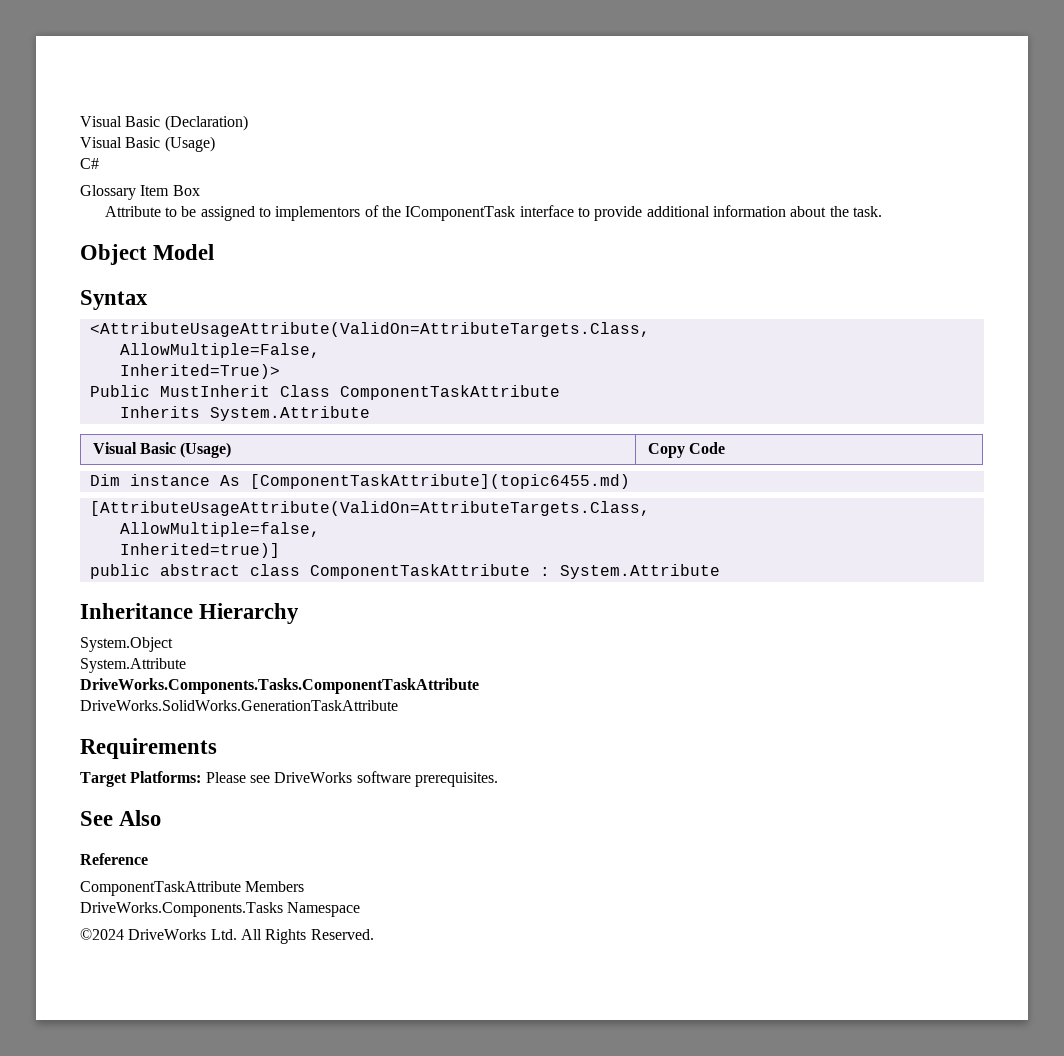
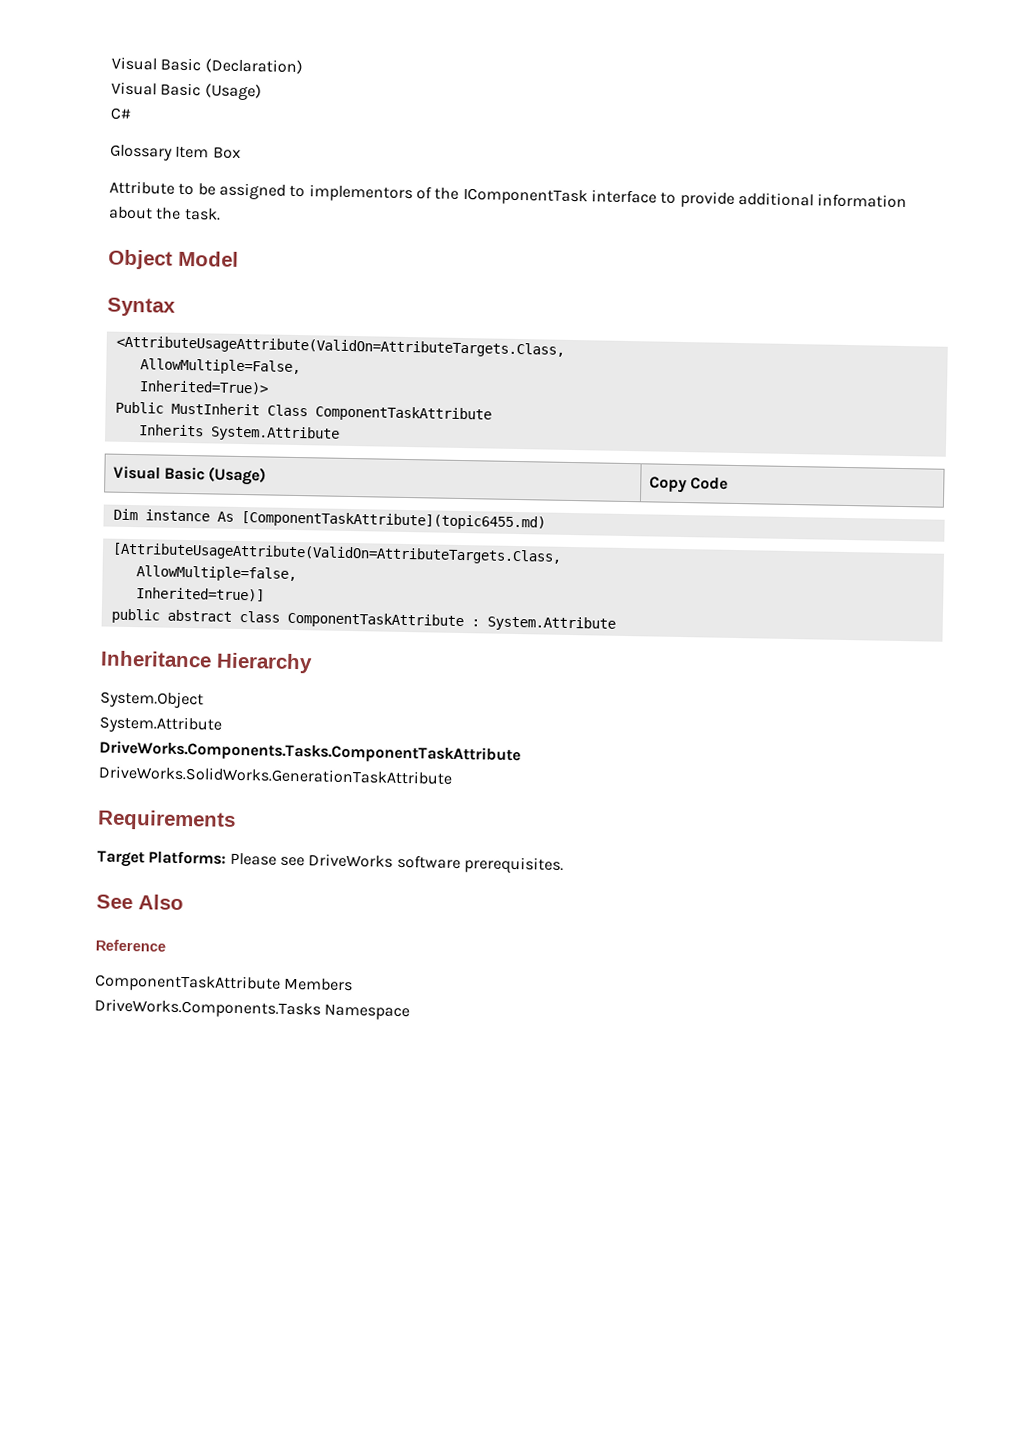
- ©2024 DriveWorks Ltd. All Rights Reserved.

